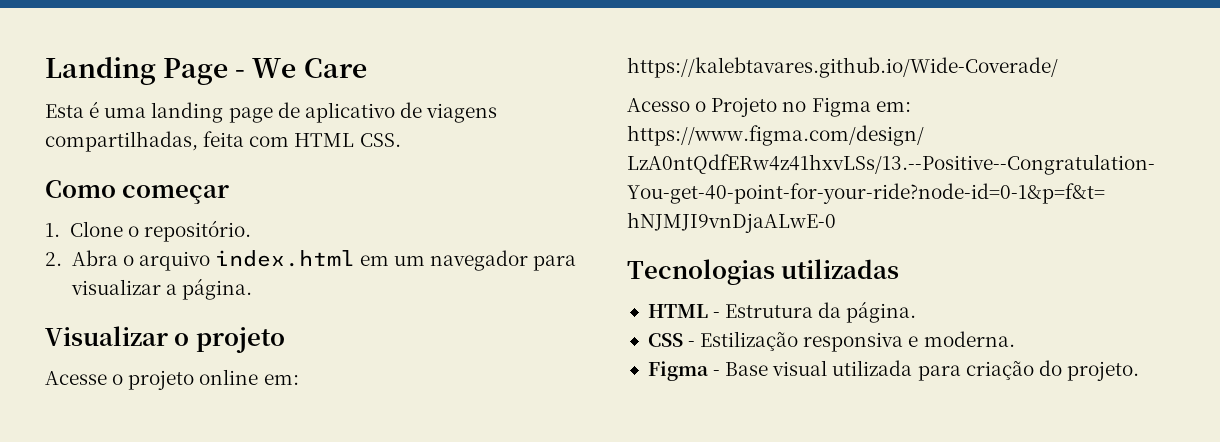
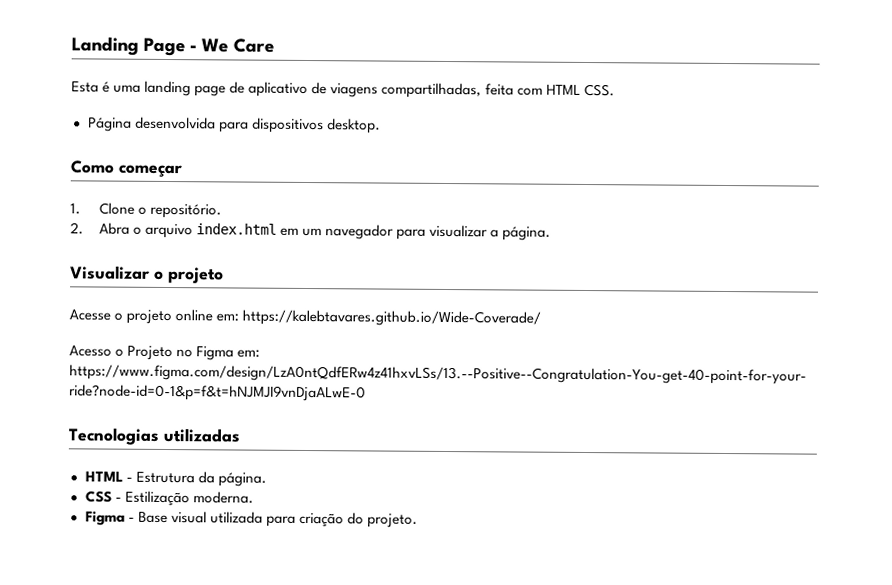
+ Página desenvolvida para dispositivos desktop.
- CSS - Estilização responsiva e moderna.
+ CSS - Estilização moderna.

